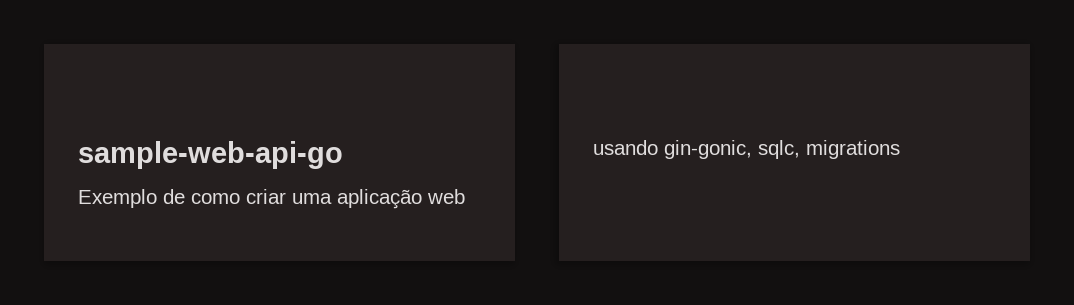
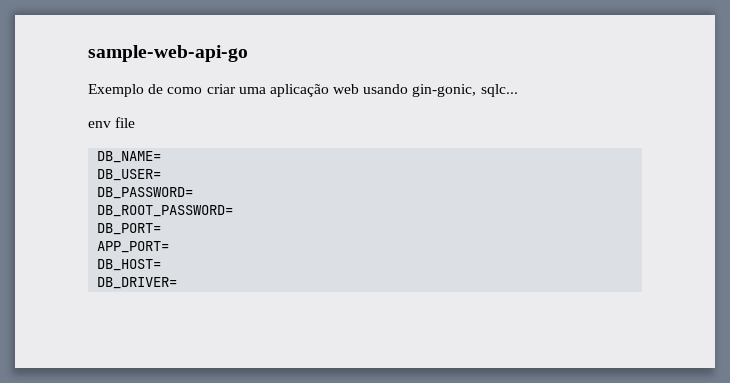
- Exemplo de como criar uma aplicação web usando gin-gonic, sqlc, migrations
+ Exemplo de como criar uma aplicação web usando gin-gonic, sqlc...
+ env file
+ DB_NAME=
+ DB_USER=
+ DB_PASSWORD=
+ DB_ROOT_PASSWORD=
+ DB_PORT=
+ APP_PORT=
+ DB_HOST=
+ DB_DRIVER=

